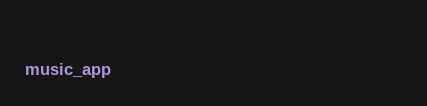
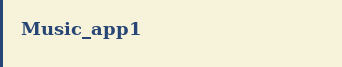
- music_app
+ Music_app1

